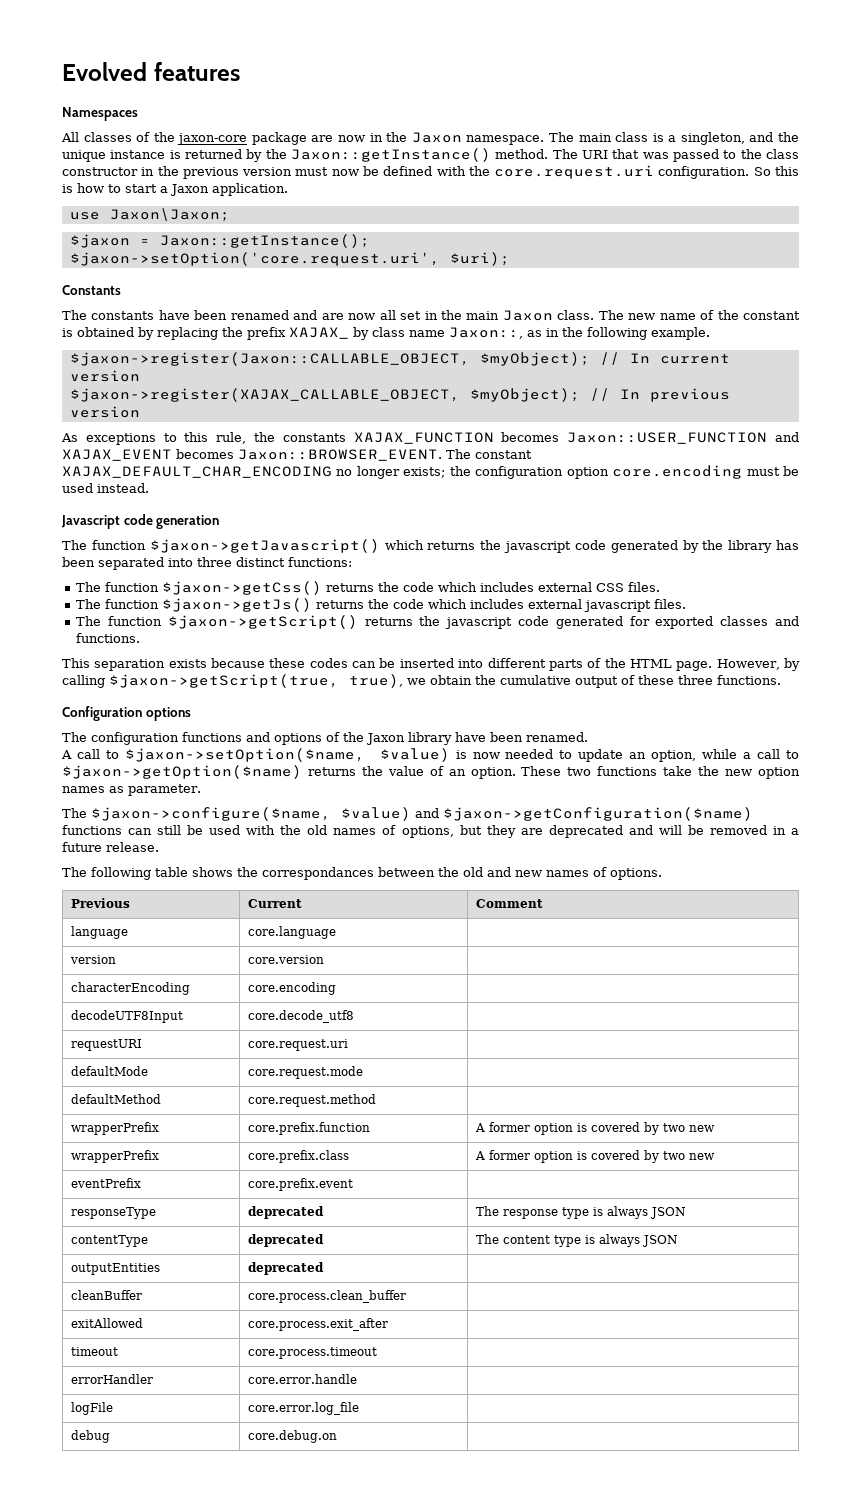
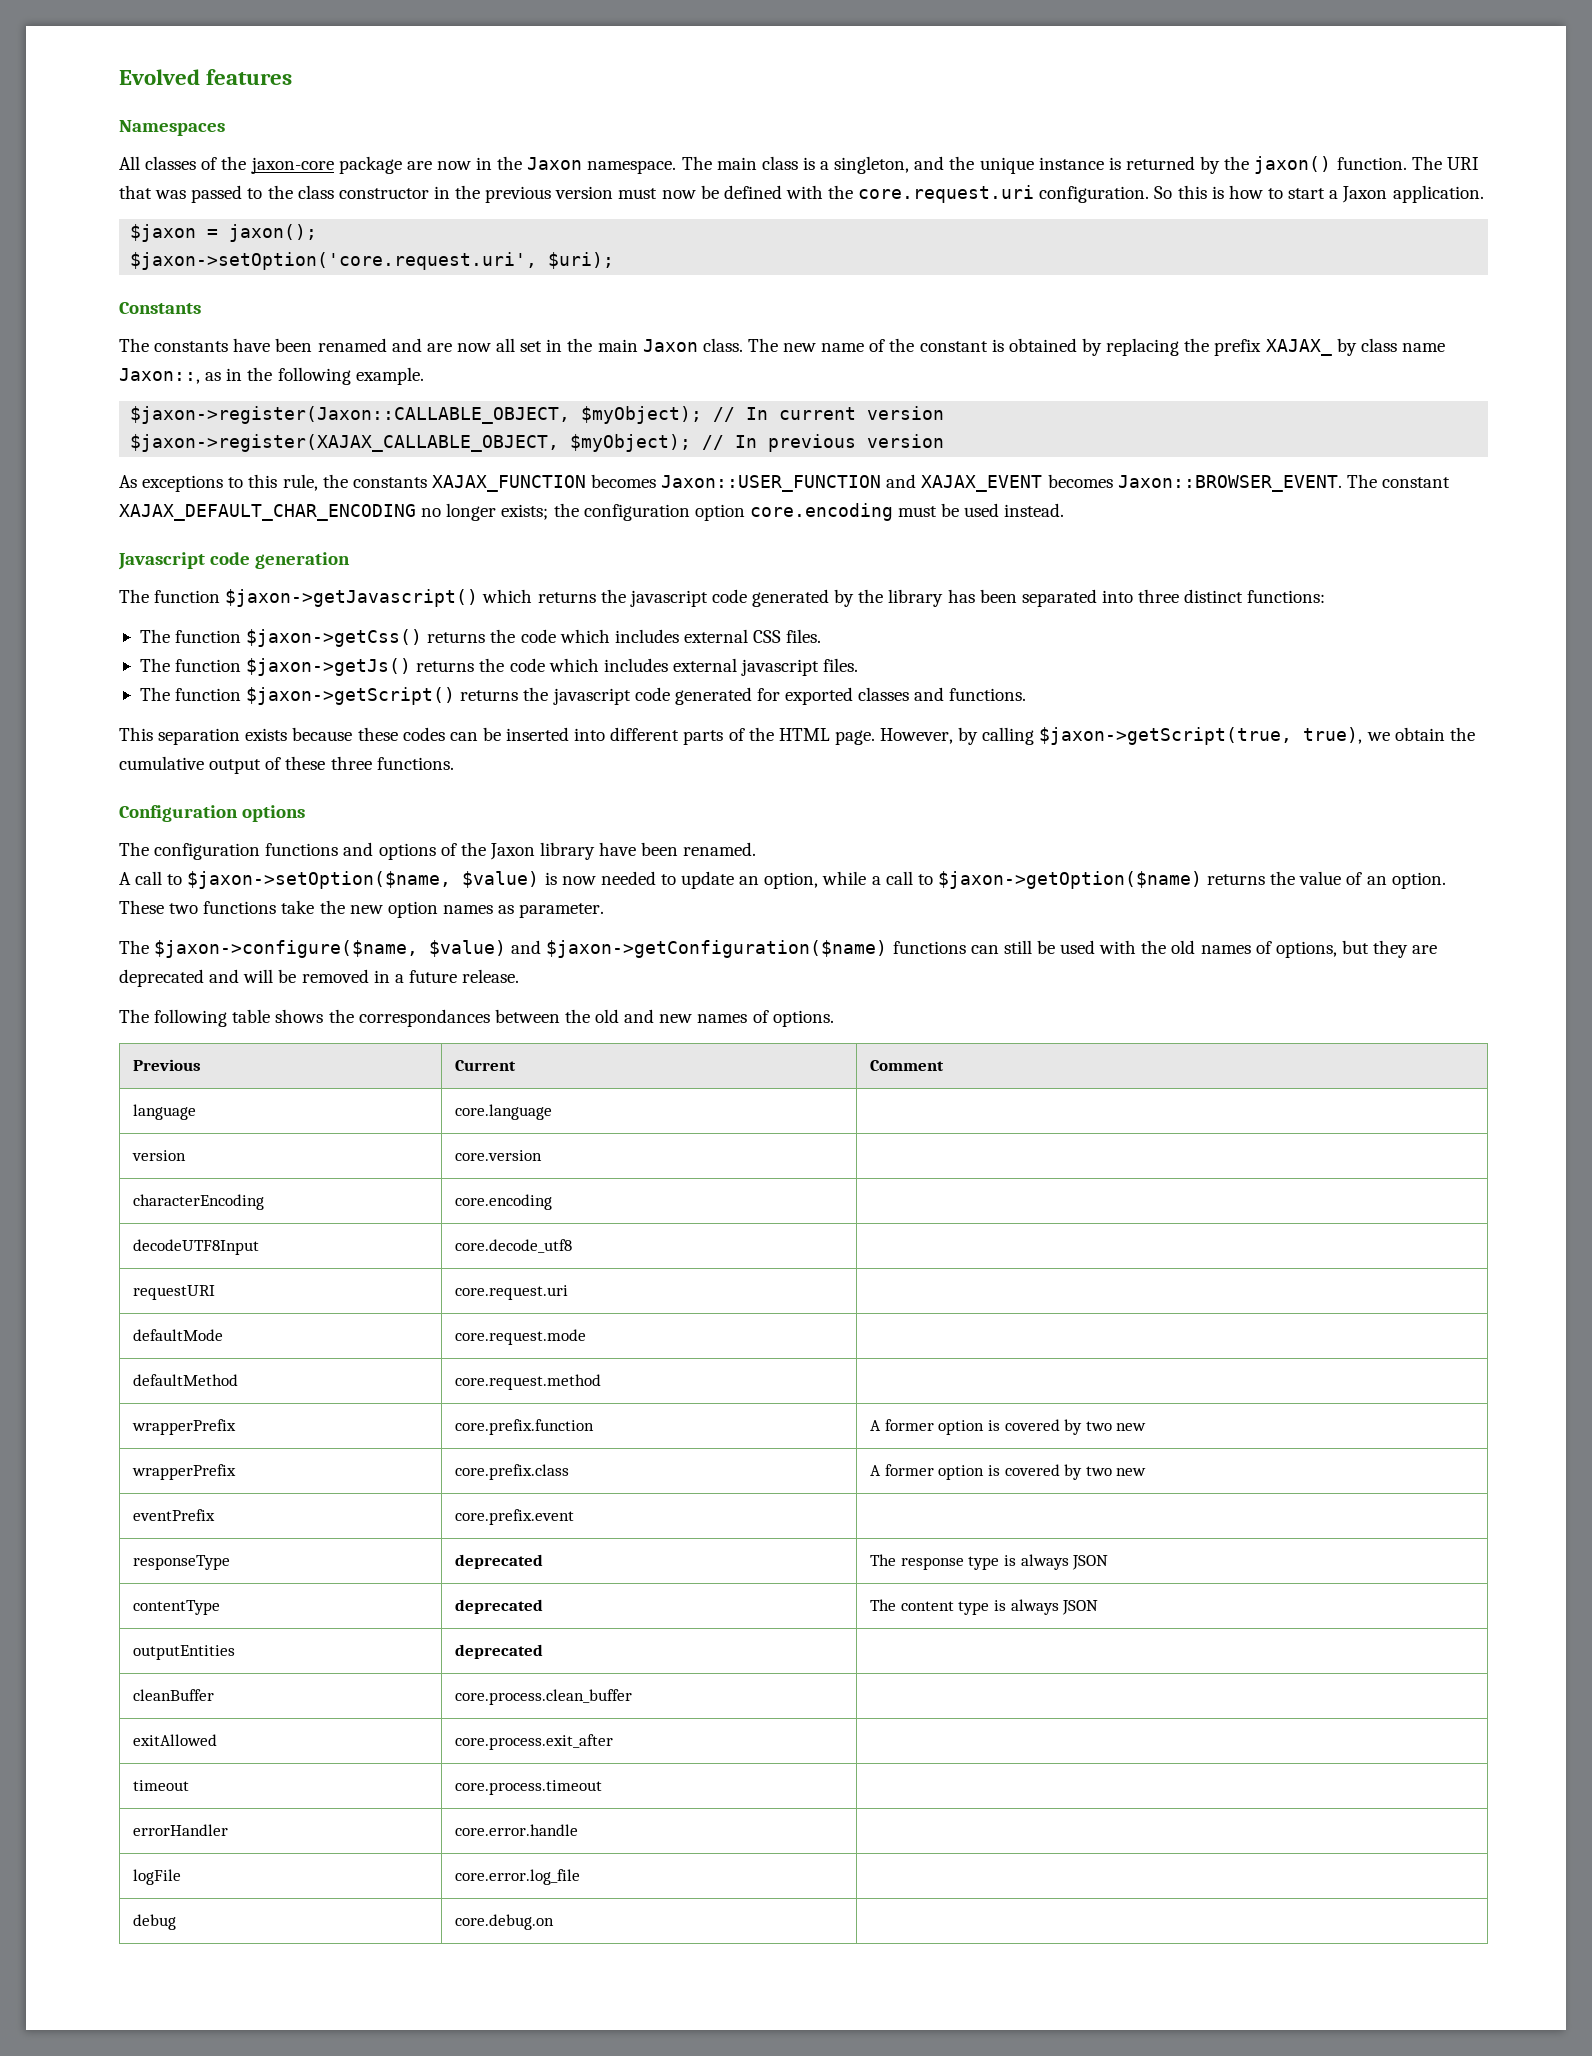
- The main class is a singleton, and the unique instance is returned by the Jaxon::getInstance() method.
+ The main class is a singleton, and the unique instance is returned by the jaxon() function.
- use Jaxon\Jaxon;
- $jaxon = Jaxon::getInstance();
+ $jaxon = jaxon();

